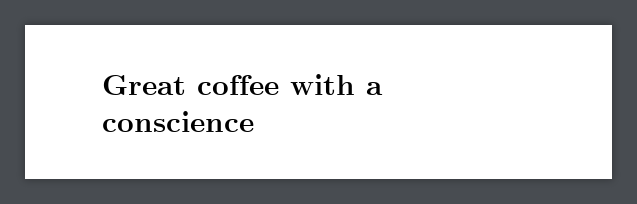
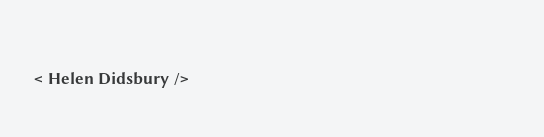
- Great coffee with a conscience
+ < Helen Didsbury />

